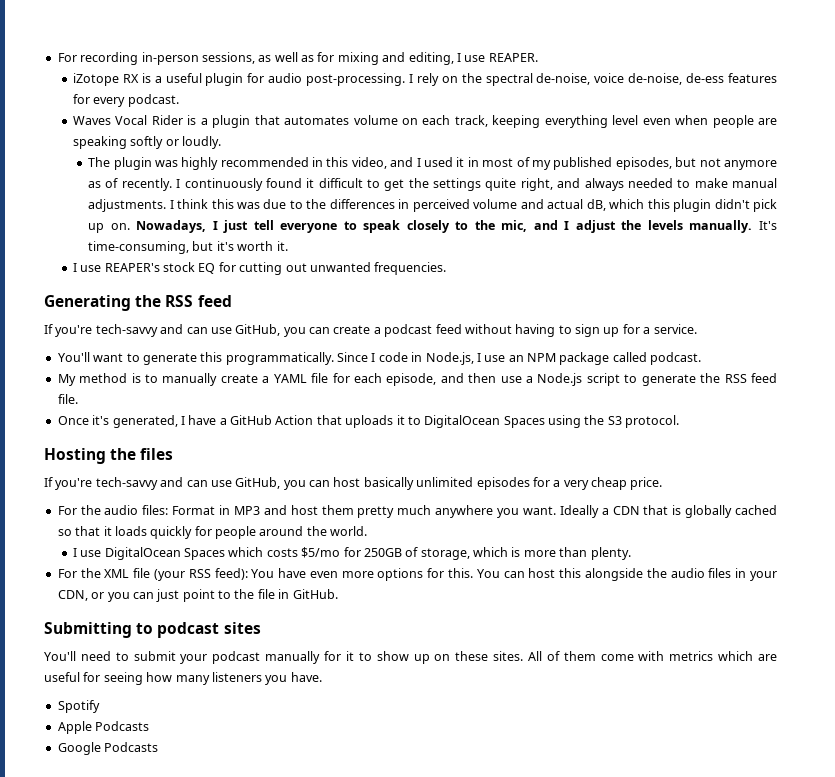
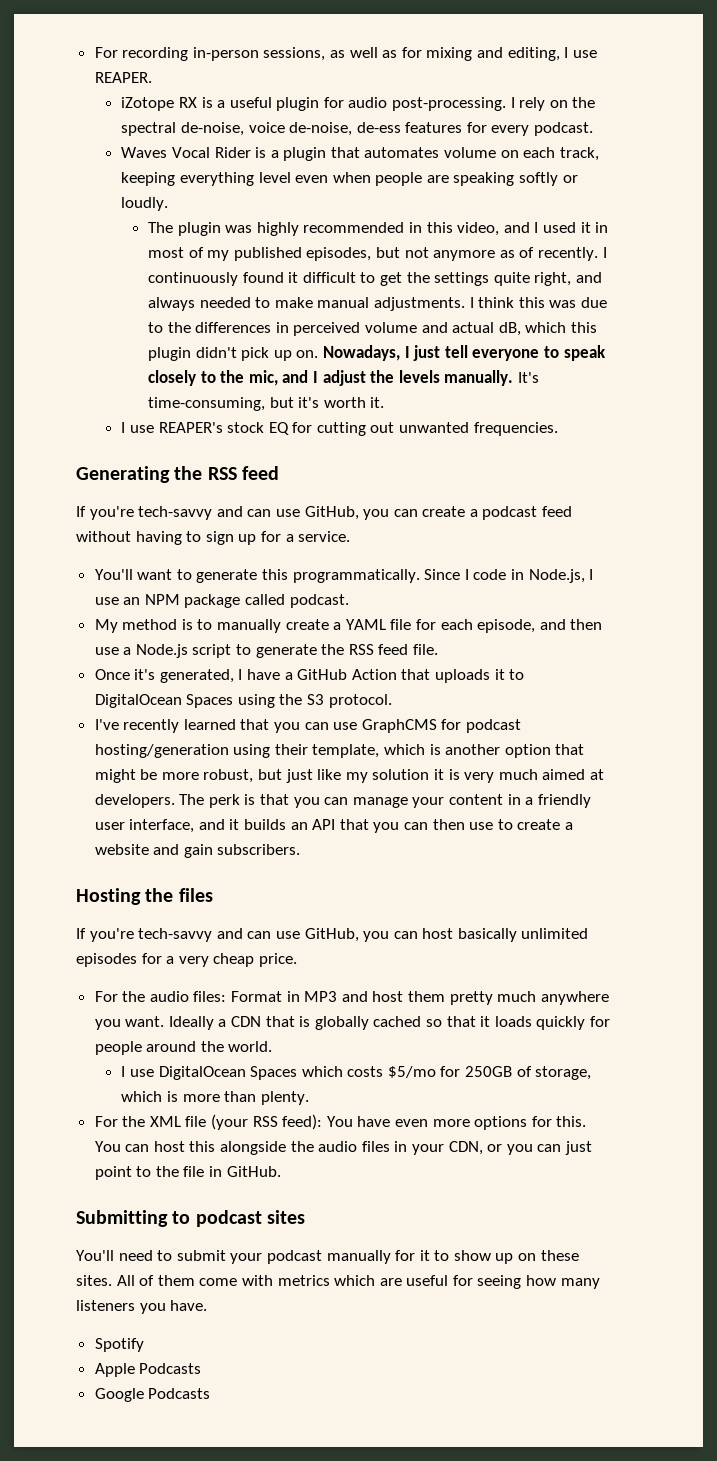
+ I've recently learned that you can use GraphCMS for podcast hosting/generation using their template, which is another option that might be more robust, but just like my solution it is very much aimed at developers. The perk is that you can manage your content in a friendly user interface, and it builds an API that you can then use to create a website and gain subscribers.

